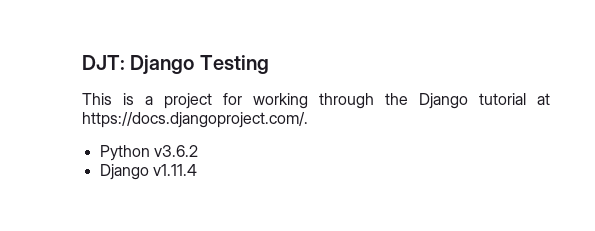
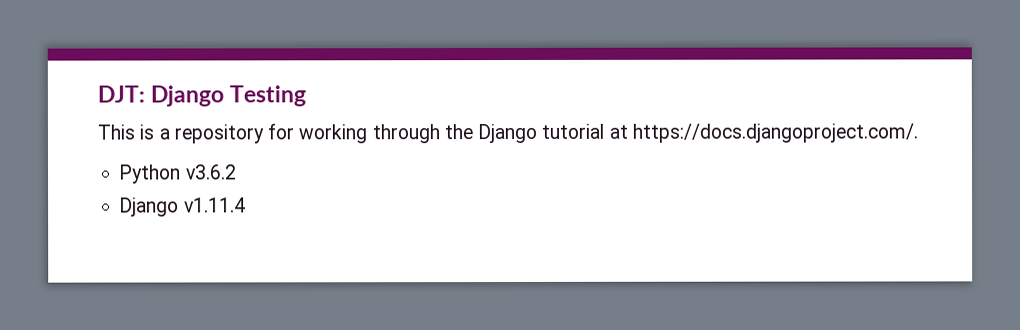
- This is a project for working through the Django tutorial at https://docs.djangoproject.com/.
+ This is a repository for working through the Django tutorial at https://docs.djangoproject.com/.

